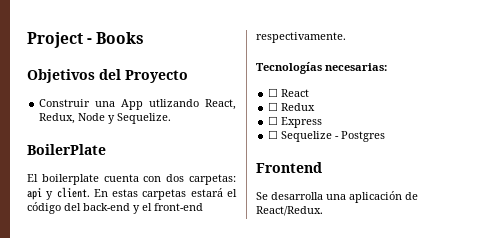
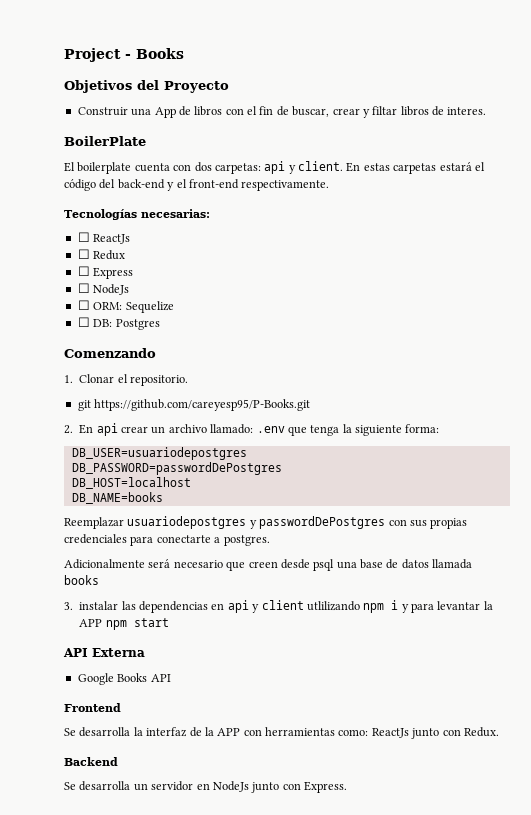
- Construir una App utlizando React, Redux, Node y Sequelize.
+ Construir una App de libros con el fin de buscar, crear y filtar libros de interes.
- ☐ React
+ ☐ ReactJs
- ☐ Sequelize - Postgres
+ ☐ NodeJs
+ ☐ ORM: Sequelize
+ ☐ DB: Postgres
+ Comenzando
+ 1. Clonar el repositorio.
+ git https://github.com/careyesp95/P-Books.git
+ 2. En api crear un archivo llamado: .env que tenga la siguiente forma:
+ DB_USER=usuariodepostgres
+ DB_PASSWORD=passwordDePostgres
+ DB_HOST=localhost
+ DB_NAME=books
+ Reemplazar usuariodepostgres y passwordDePostgres con sus propias credenciales para conectarte a postgres.
+ Adicionalmente será necesario que creen desde psql una base de datos llamada books
+ 3. instalar las dependencias en api y client utlilizando npm i y para levantar la APP npm start
+ API Externa
+ Google Books API
  Frontend
- Se desarrolla una aplicación de React/Redux.
+ Se desarrolla la interfaz de la APP con herramientas como: ReactJs junto con Redux.
+ Backend
+ Se desarrolla un servidor en NodeJs junto con Express.

